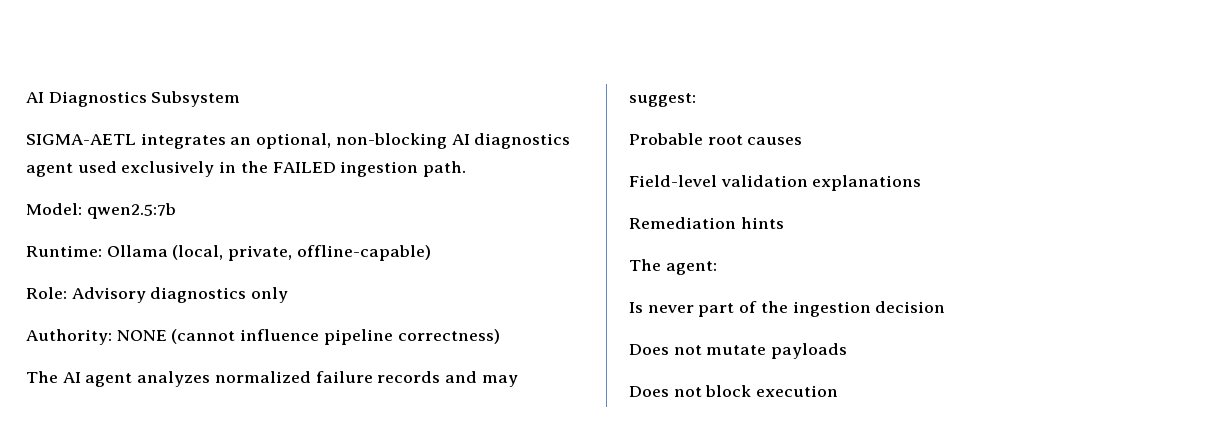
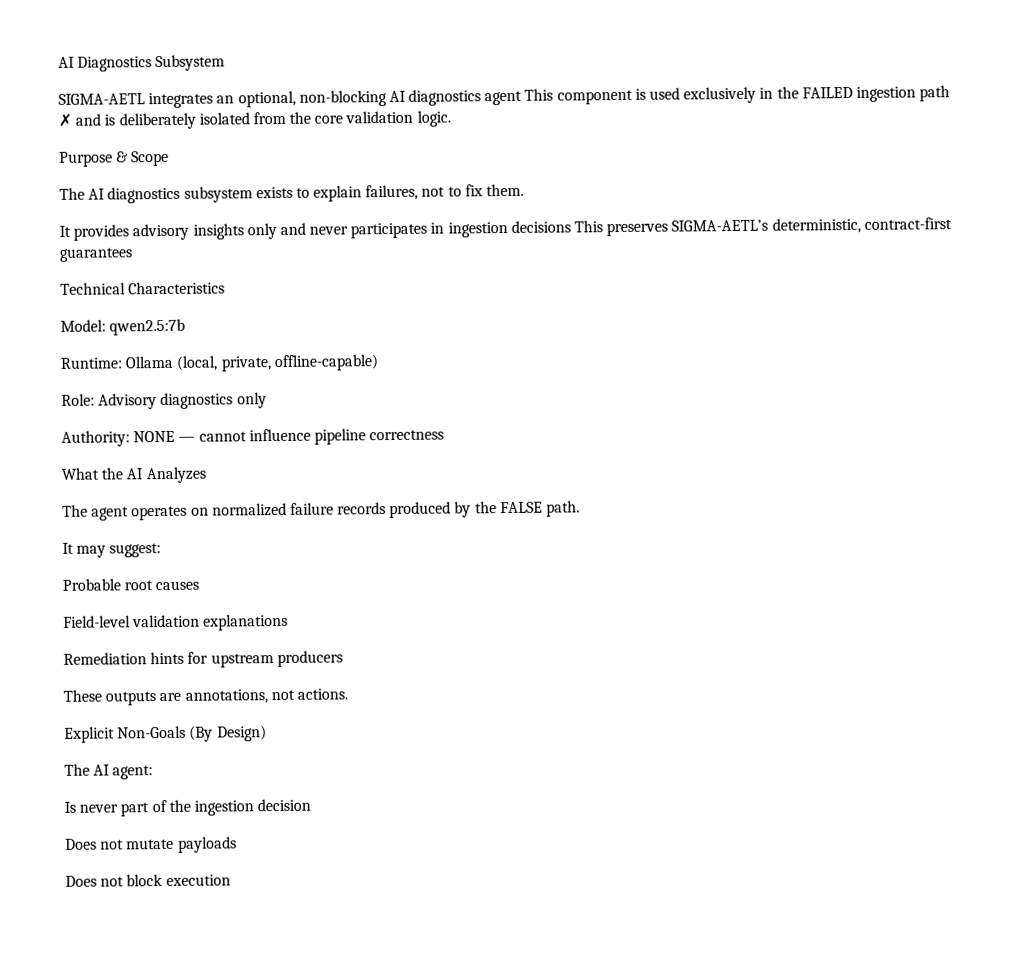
- SIGMA-AETL integrates an optional, non-blocking AI diagnostics agent used exclusively in the FAILED ingestion path.
+ SIGMA-AETL integrates an optional, non-blocking AI diagnostics agent This component is used exclusively in the FAILED ingestion path ✗ and is deliberately isolated from the core validation logic.
+ Purpose & Scope
+ The AI diagnostics subsystem exists to explain failures, not to fix them.
+ It provides advisory insights only and never participates in ingestion decisions This preserves SIGMA-AETL’s deterministic, contract-first guarantees
+ Technical Characteristics
- Authority: NONE (cannot influence pipeline correctness)
- The AI agent analyzes normalized failure records and may suggest:
+ Authority: NONE — cannot influence pipeline correctness
+ What the AI Analyzes
+ The agent operates on normalized failure records produced by the FALSE path.
+ It may suggest:
- Remediation hints
- The agent:
+ Remediation hints for upstream producers
+ These outputs are annotations, not actions.
+ Explicit Non-Goals (By Design)
+ The AI agent:

